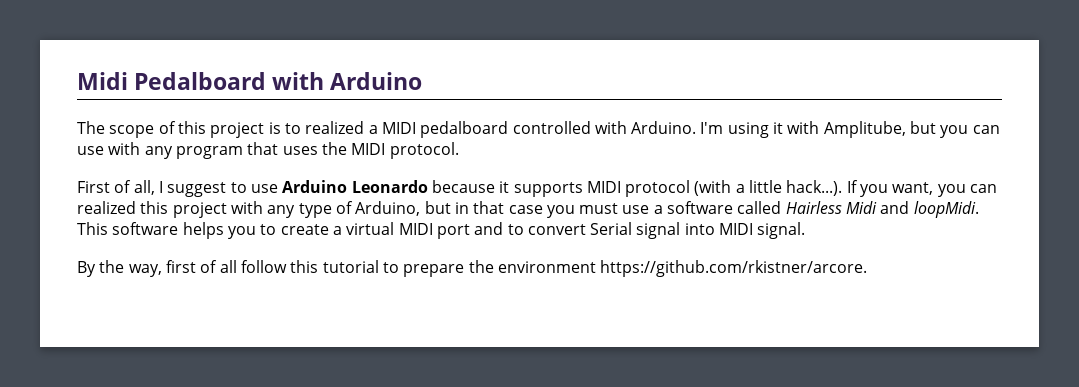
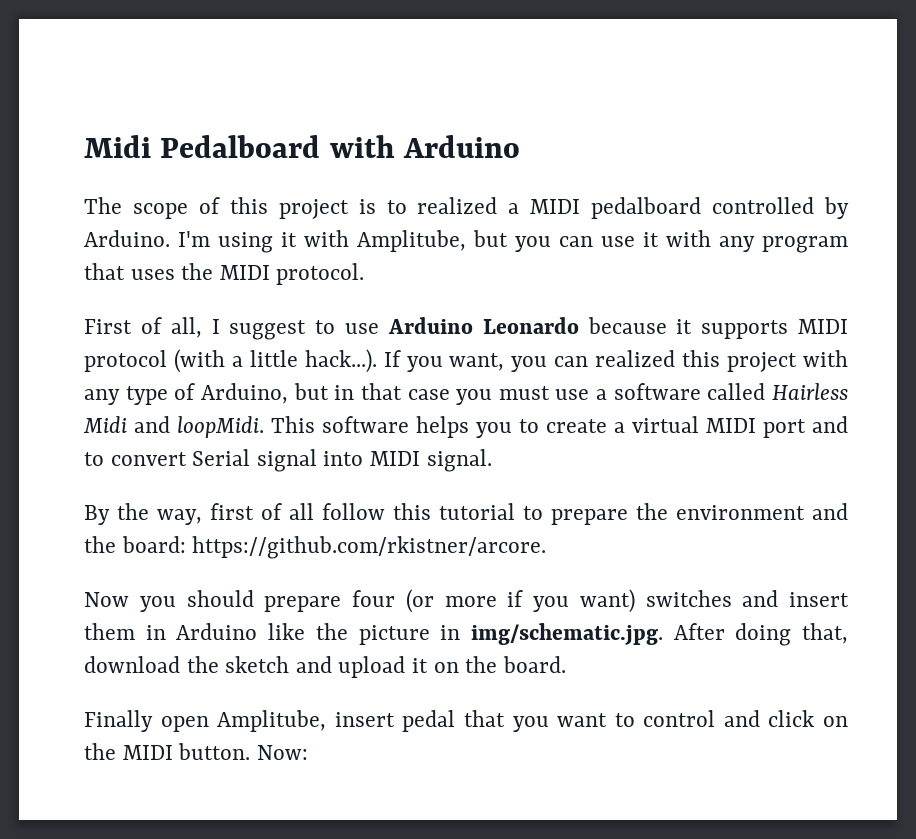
- The scope of this project is to realized a MIDI pedalboard controlled with Arduino.
+ The scope of this project is to realized a MIDI pedalboard controlled by Arduino.
- I'm using it with Amplitube, but you can use with any program that uses the MIDI protocol.
+ I'm using it with Amplitube, but you can use it with any program that uses the MIDI protocol.
- By the way, first of all follow this tutorial to prepare the environment https://github.com/rkistner/arcore.
+ By the way, first of all follow this tutorial to prepare the environment and the board: https://github.com/rkistner/arcore.
+ Now you should prepare four (or more if you want) switches and insert them in Arduino like the picture in img/schematic.jpg. After doing that, download the sketch and upload it on the board.
+ Finally open Amplitube, insert pedal that you want to control and click on the MIDI button. Now:

